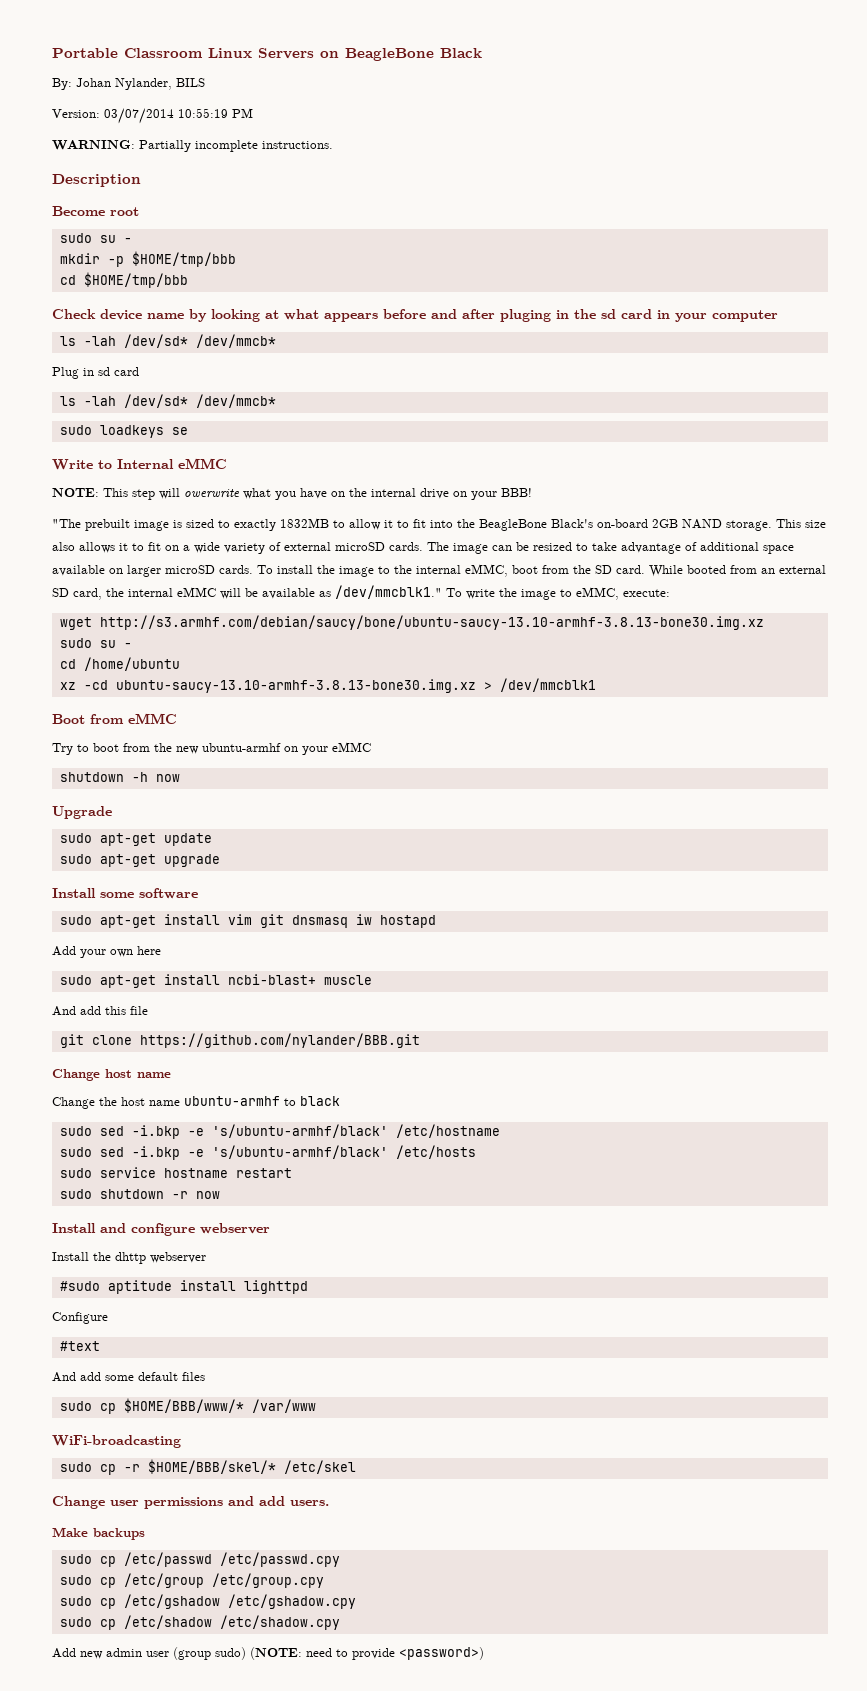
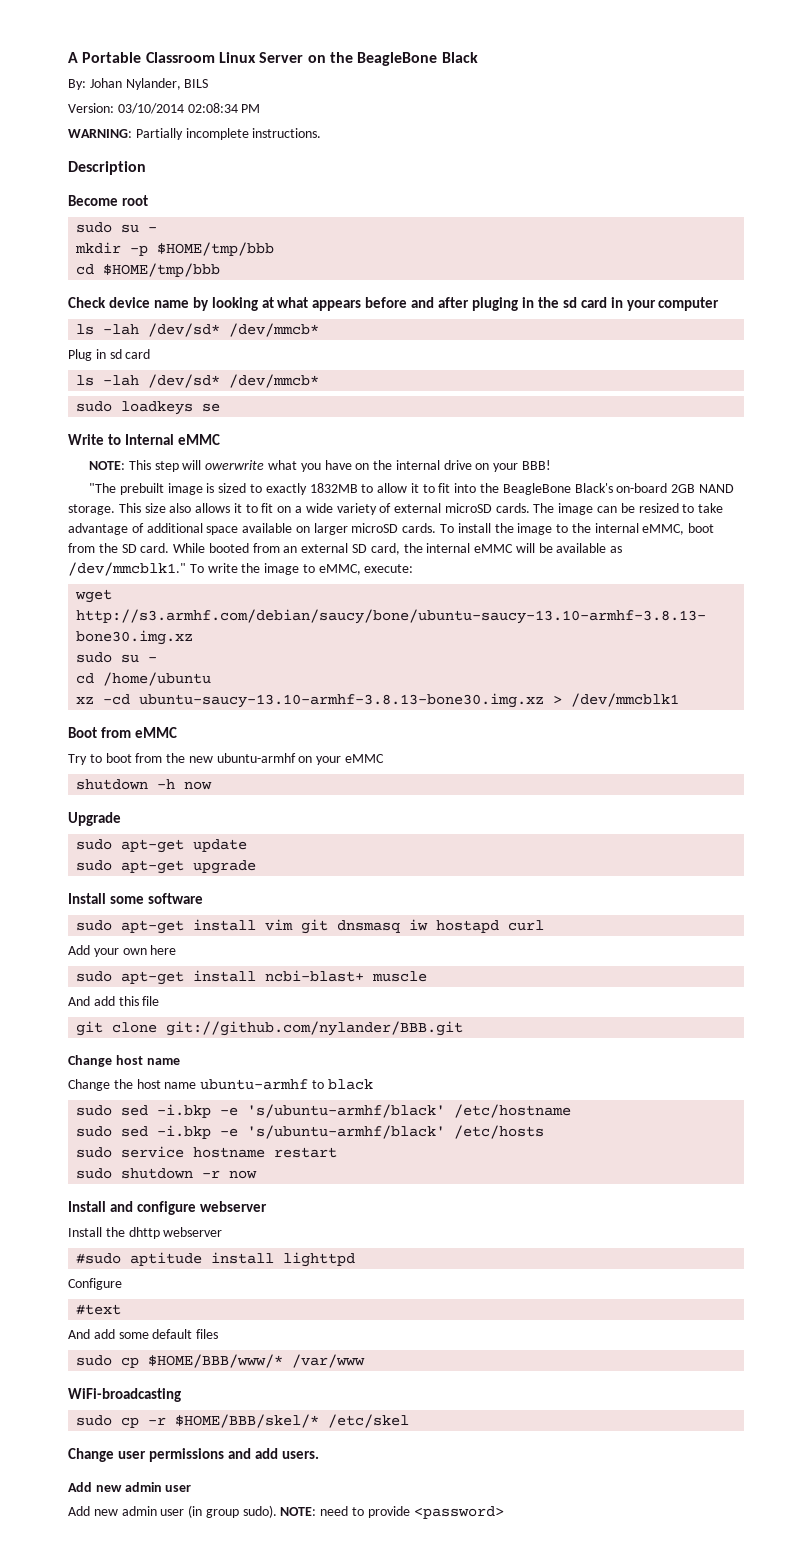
- Portable Classroom Linux Servers on BeagleBone Black
+ A Portable Classroom Linux Server on the BeagleBone Black
- Version: 03/07/2014 10:55:19 PM
+ Version: 03/10/2014 02:08:34 PM
- sudo apt-get install vim git dnsmasq iw hostapd
+ sudo apt-get install vim git dnsmasq iw hostapd curl
- git clone https://github.com/nylander/BBB.git
+ git clone git://github.com/nylander/BBB.git
  Change user permissions and add users.
- Make backups
- sudo cp /etc/passwd /etc/passwd.cpy
- sudo cp /etc/group /etc/group.cpy
- sudo cp /etc/gshadow /etc/gshadow.cpy
- sudo cp /etc/shadow /etc/shadow.cpy
- Add new admin user (group sudo) (NOTE: need to provide <password>)
+ Add new admin user
+ Add new admin user (in group sudo). NOTE: need to provide <password>

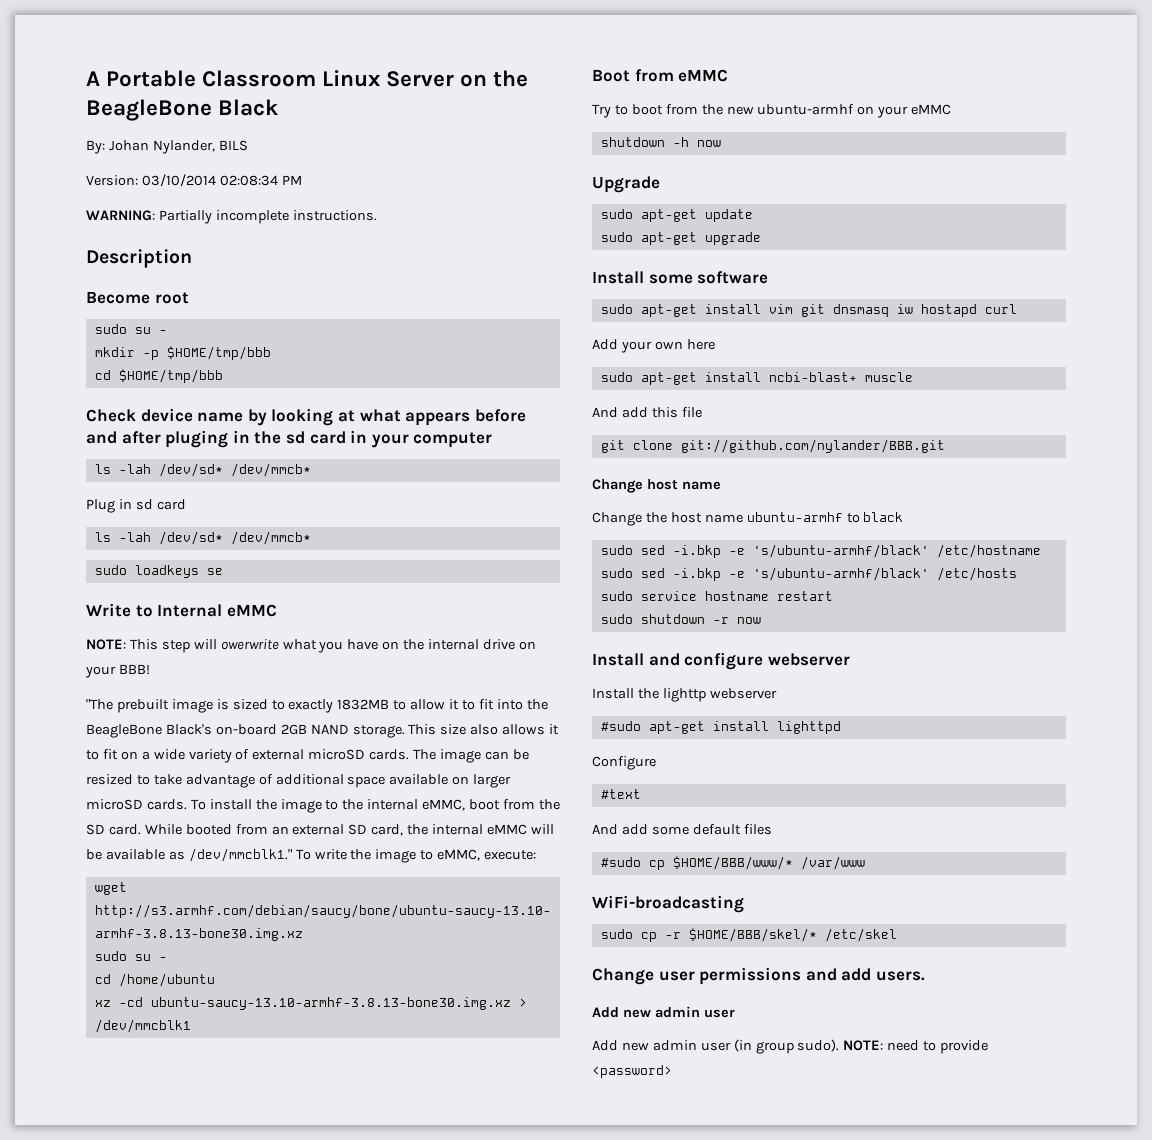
- Install the dhttp webserver
+ Install the lighttp webserver
- #sudo aptitude install lighttpd
+ #sudo apt-get install lighttpd
- sudo cp $HOME/BBB/www/* /var/www
+ #sudo cp $HOME/BBB/www/* /var/www

